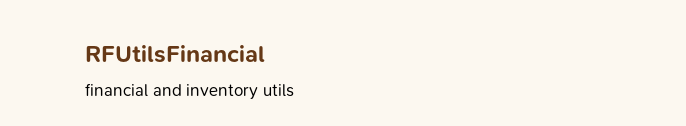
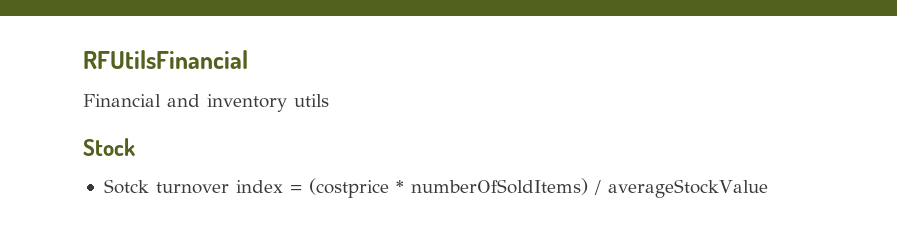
- financial and inventory utils
+ Financial and inventory utils
+ Stock
+ Sotck turnover index = (costprice * numberOfSoldItems) / averageStockValue

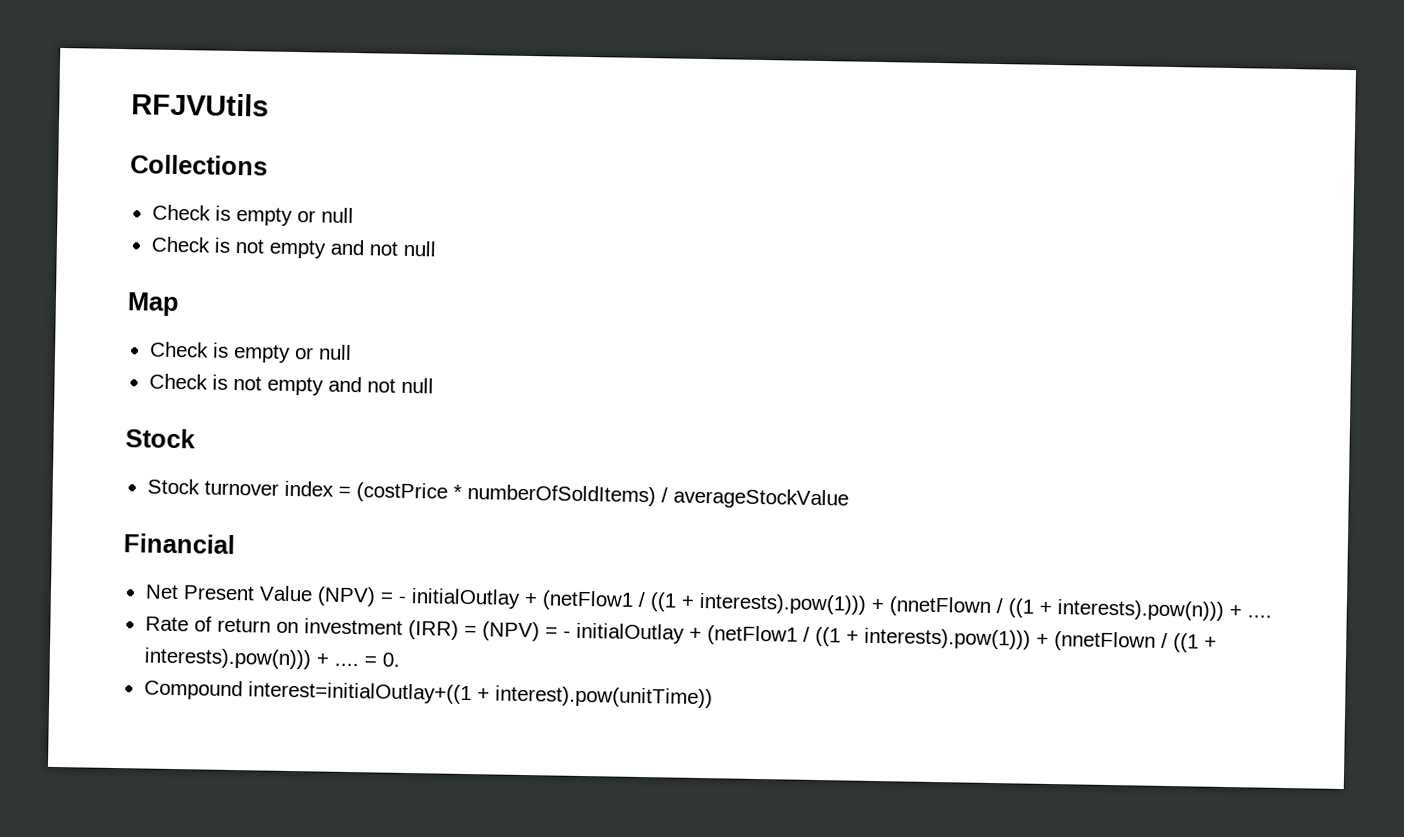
- RFUtilsFinancial
- Financial and inventory utils
+ RFJVUtils
+ Collections
+ Check is empty or null
+ Check is not empty and not null
+ Map
+ Check is empty or null
+ Check is not empty and not null
- Sotck turnover index = (costprice * numberOfSoldItems) / averageStockValue
+ Stock turnover index = (costPrice * numberOfSoldItems) / averageStockValue
+ Financial
+ Net Present Value (NPV) = - initialOutlay + (netFlow1 / ((1 + interests).pow(1))) + (nnetFlown / ((1 + interests).pow(n))) + ....
+ Rate of return on investment (IRR) = (NPV) = - initialOutlay + (netFlow1 / ((1 + interests).pow(1))) + (nnetFlown / ((1 + interests).pow(n))) + .... = 0.
+ Compound interest=initialOutlay+((1 + interest).pow(unitTime))

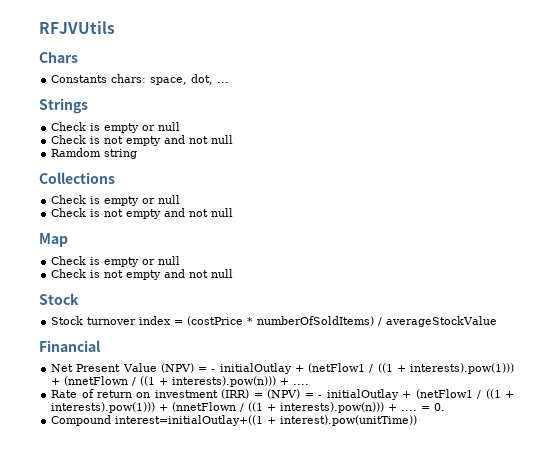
+ Chars
+ Constants chars: space, dot, ...
+ Strings
+ Check is empty or null
+ Check is not empty and not null
+ Ramdom string

